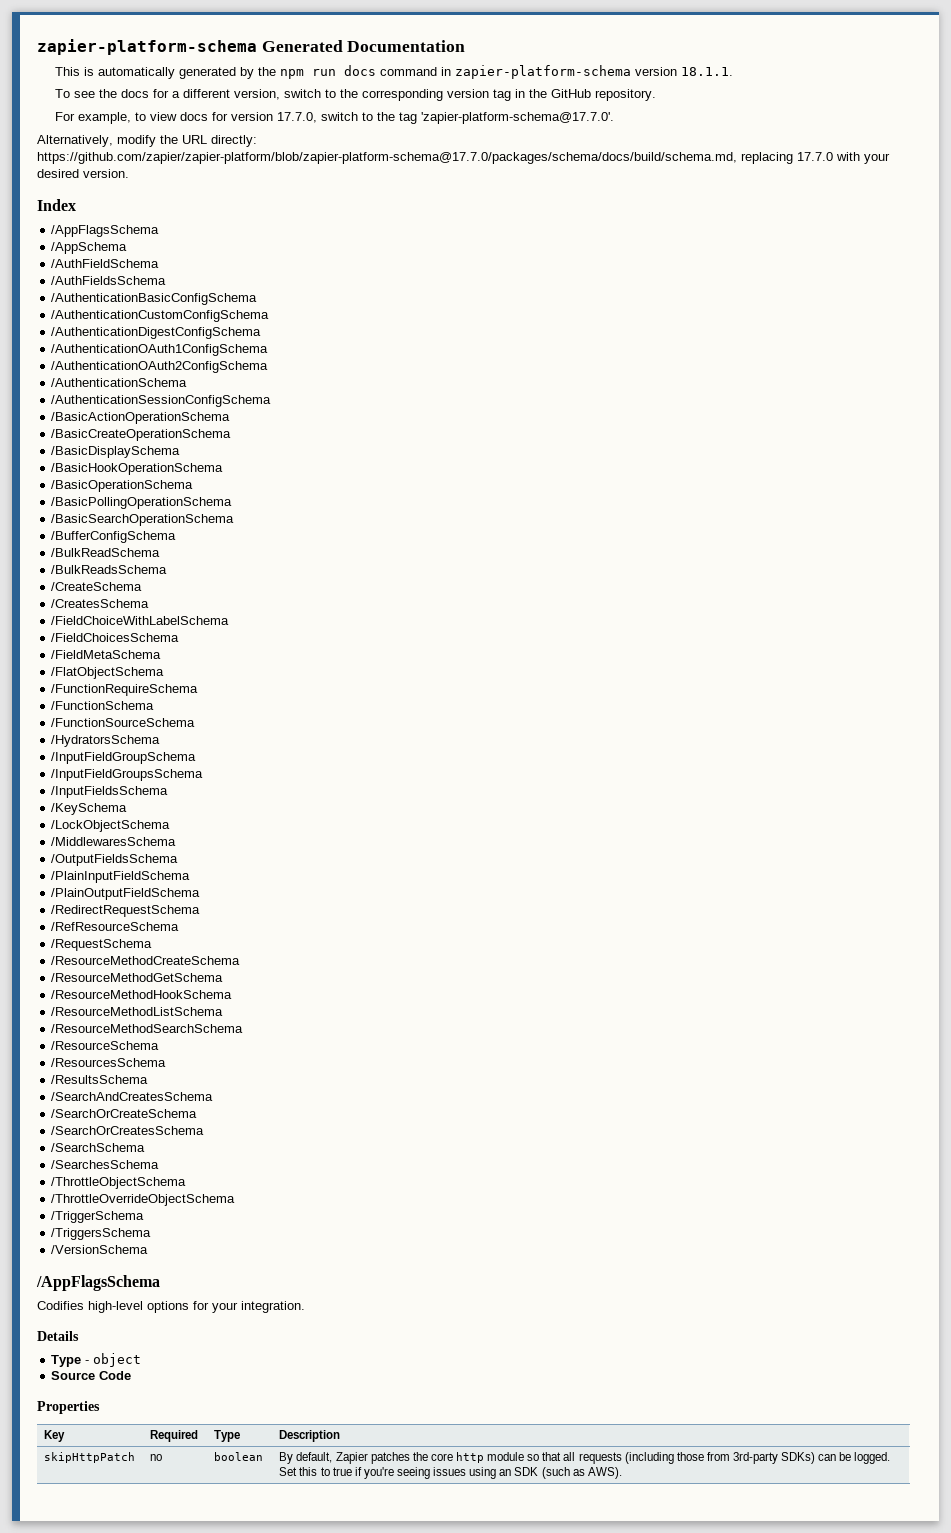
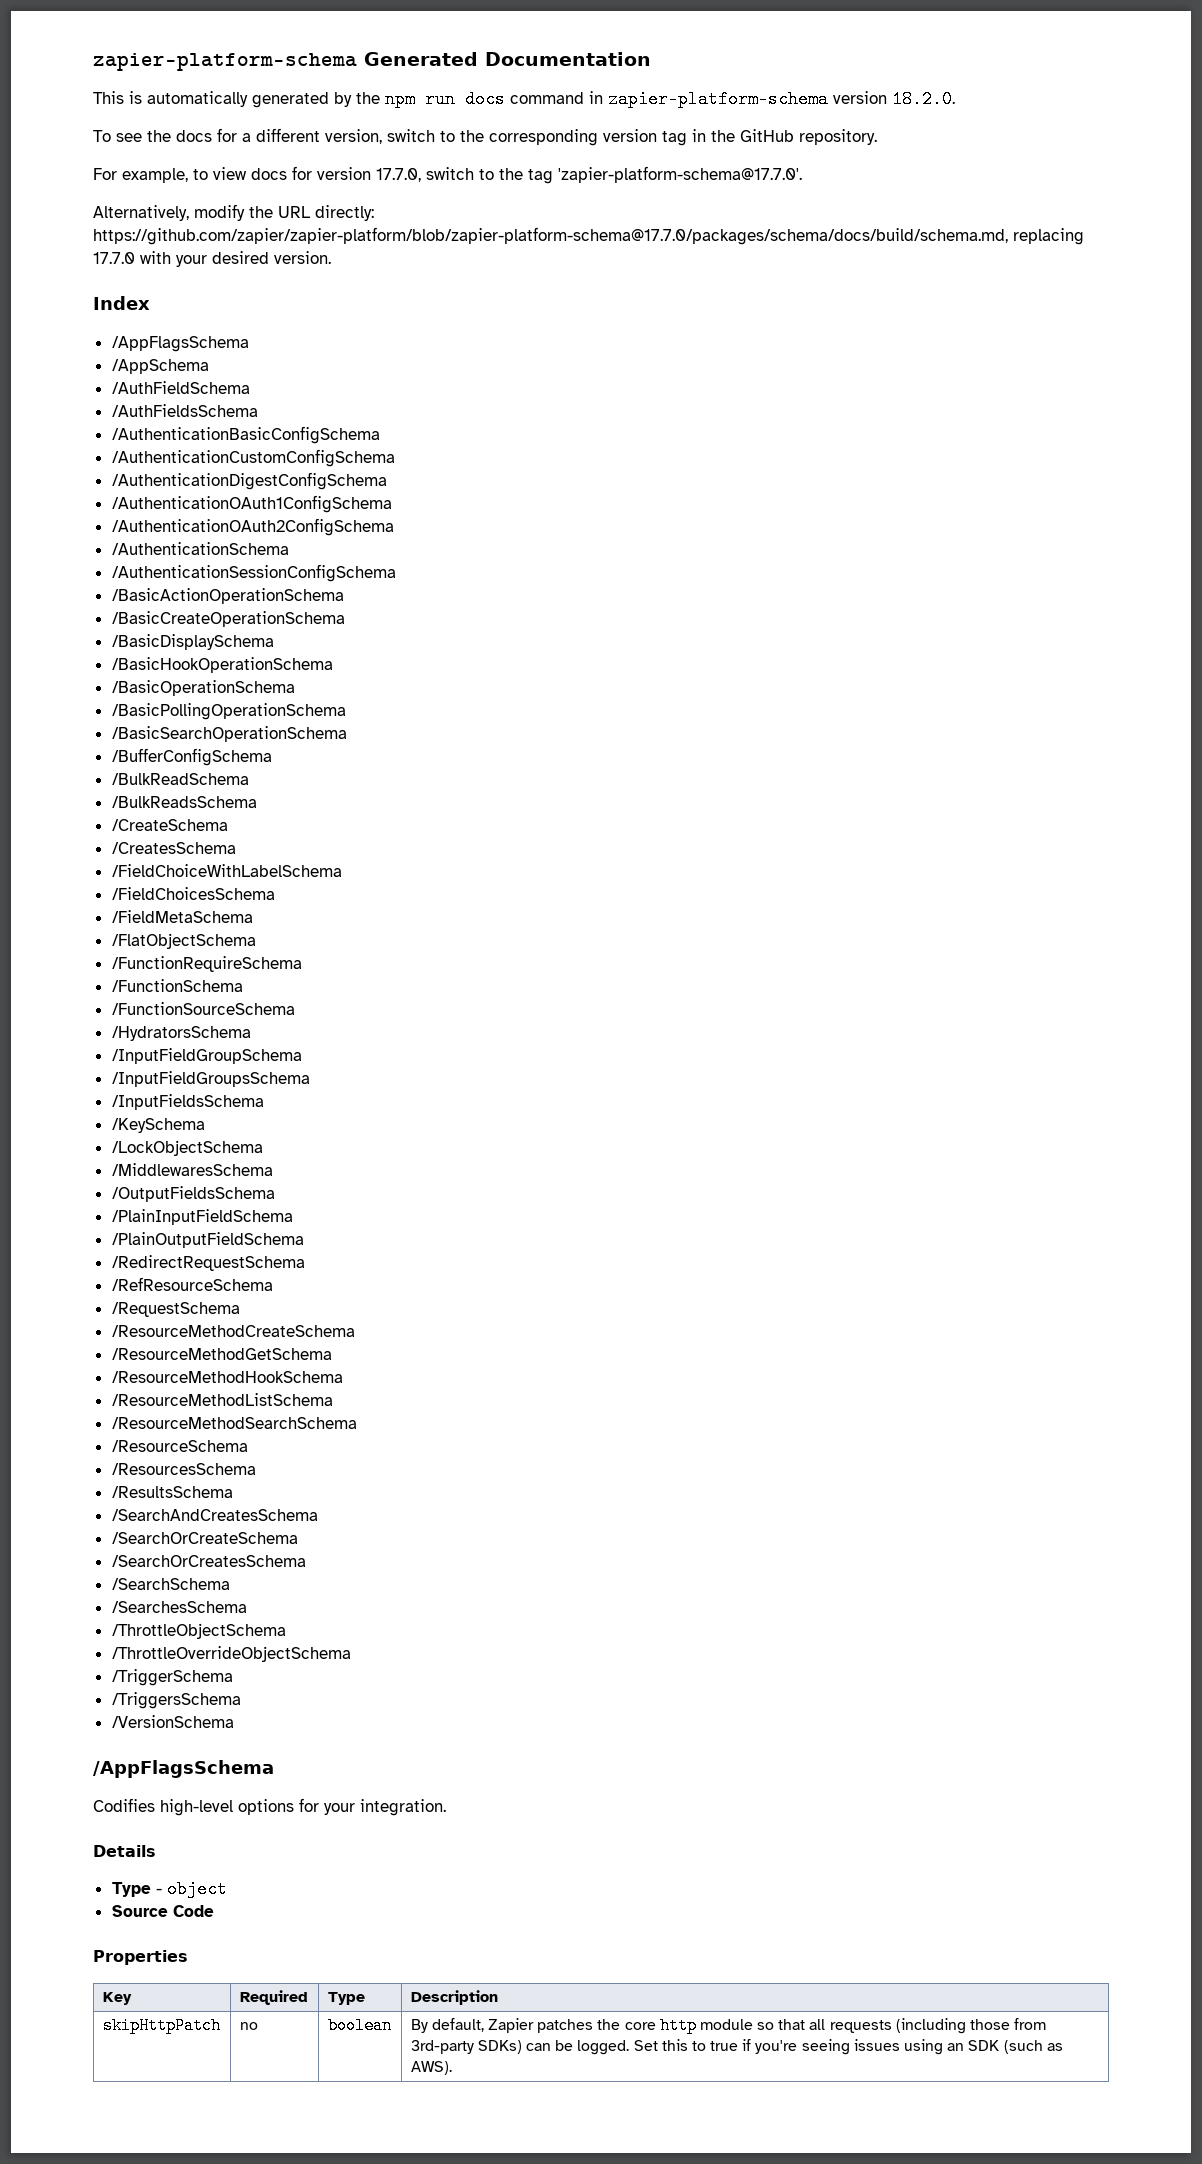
- This is automatically generated by the npm run docs command in zapier-platform-schema version 18.1.1.
+ This is automatically generated by the npm run docs command in zapier-platform-schema version 18.2.0.

